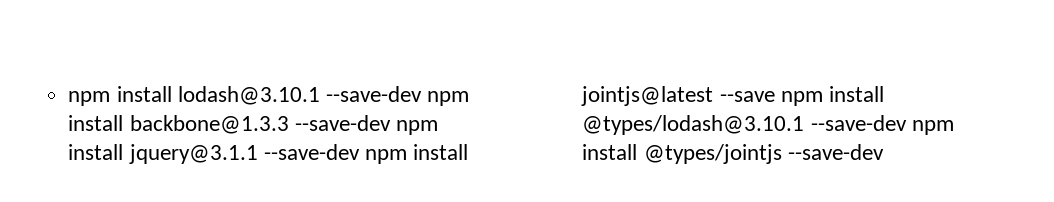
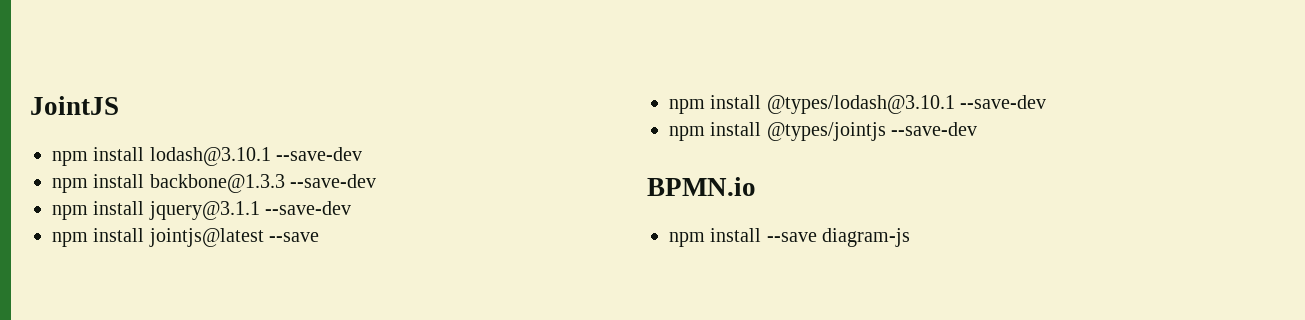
+ JointJS
- npm install lodash@3.10.1 --save-dev npm install backbone@1.3.3 --save-dev npm install jquery@3.1.1 --save-dev npm install jointjs@latest --save npm install @types/lodash@3.10.1 --save-dev npm install @types/jointjs --save-dev
+ npm install lodash@3.10.1 --save-dev
+ npm install backbone@1.3.3 --save-dev
+ npm install jquery@3.1.1 --save-dev
+ npm install jointjs@latest --save
+ npm install @types/lodash@3.10.1 --save-dev
+ npm install @types/jointjs --save-dev
+ BPMN.io
+ npm install --save diagram-js

